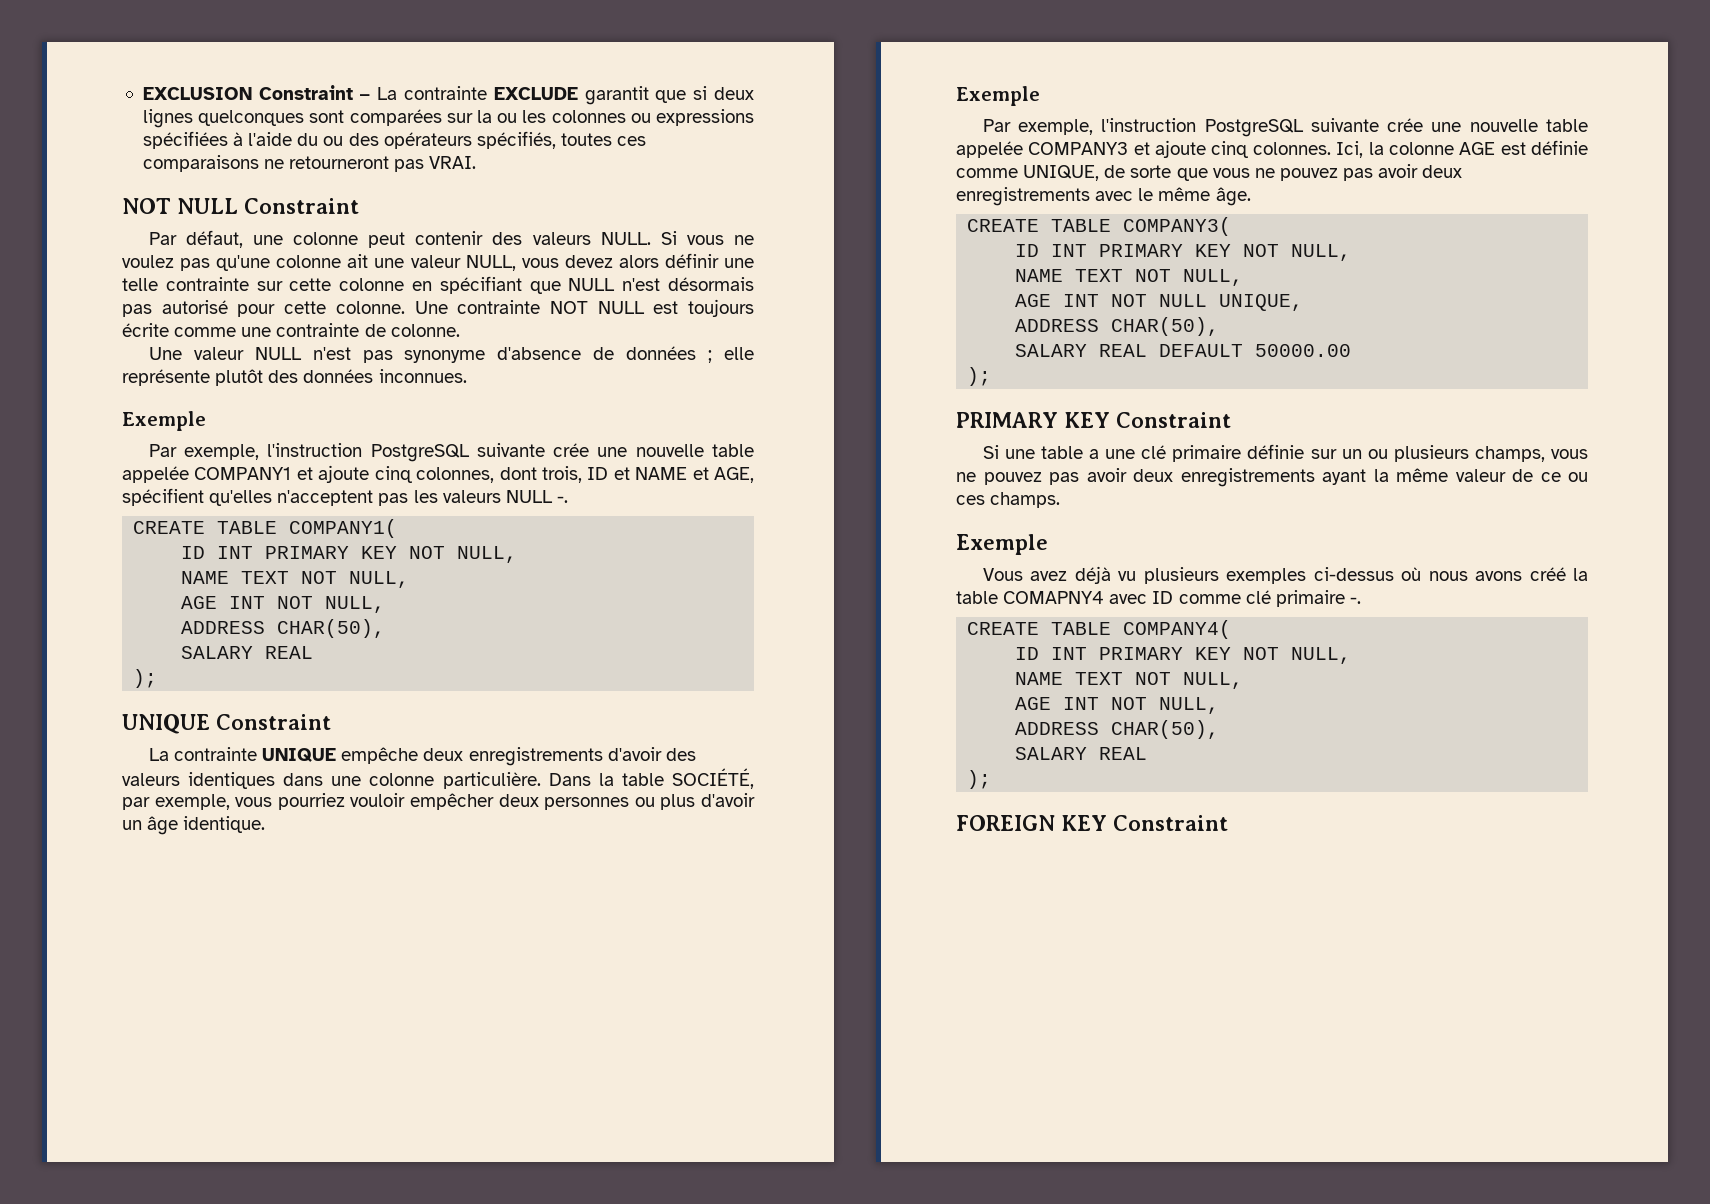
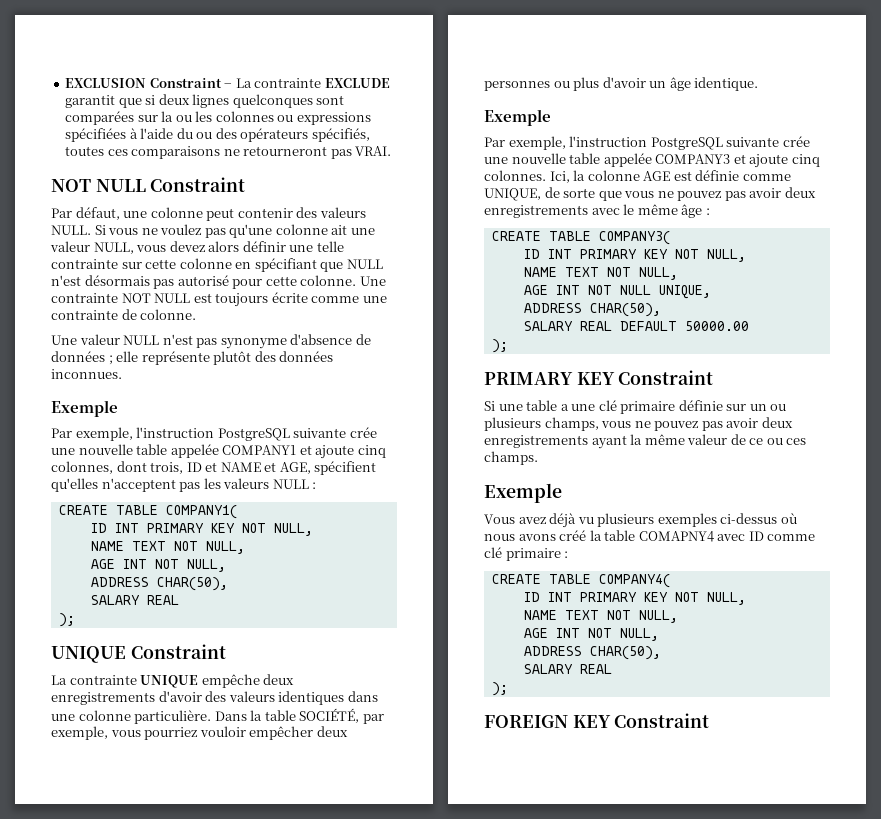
- Par exemple, l'instruction PostgreSQL suivante crée une nouvelle table appelée COMPANY1 et ajoute cinq colonnes, dont trois, ID et NAME et AGE, spécifient qu'elles n'acceptent pas les valeurs NULL -.
+ Par exemple, l'instruction PostgreSQL suivante crée une nouvelle table appelée COMPANY1 et ajoute cinq colonnes, dont trois, ID et NAME et AGE, spécifient qu'elles n'acceptent pas les valeurs NULL :
- Ici, la colonne AGE est définie comme UNIQUE, de sorte que vous ne pouvez pas avoir deux enregistrements avec le même âge.
+ Ici, la colonne AGE est définie comme UNIQUE, de sorte que vous ne pouvez pas avoir deux enregistrements avec le même âge :
- Vous avez déjà vu plusieurs exemples ci-dessus où nous avons créé la table COMAPNY4 avec ID comme clé primaire -.
+ Vous avez déjà vu plusieurs exemples ci-dessus où nous avons créé la table COMAPNY4 avec ID comme clé primaire :

